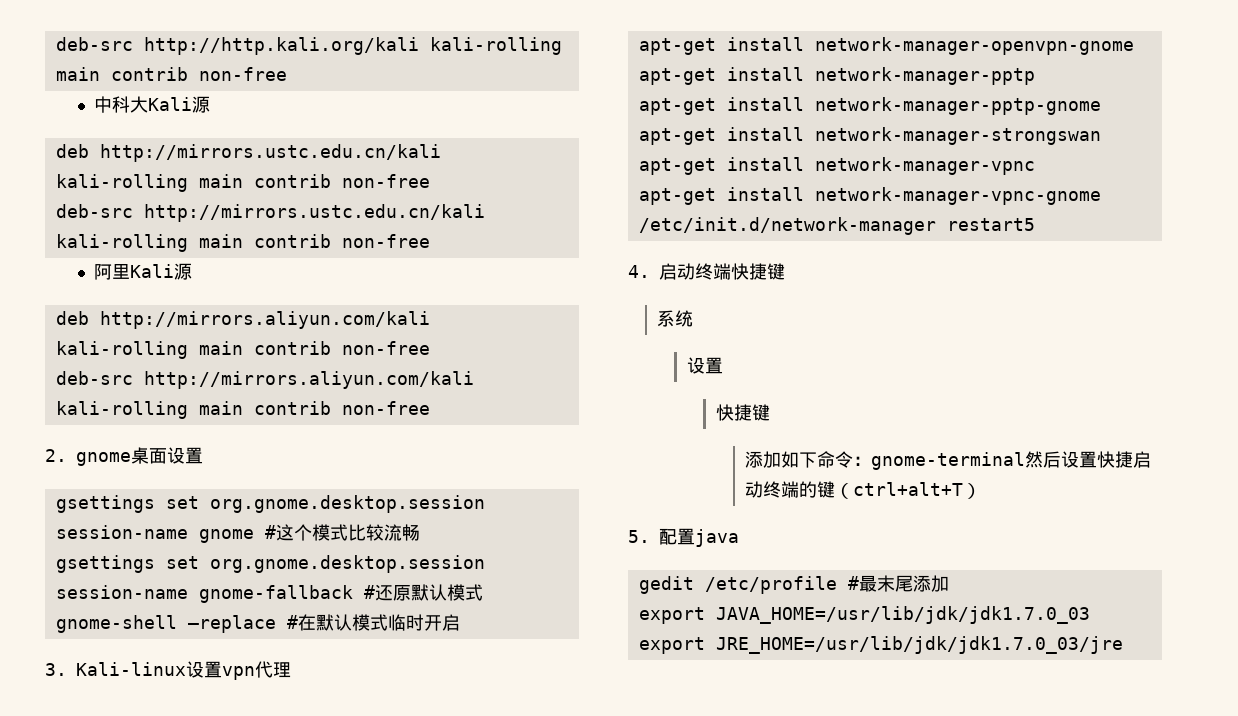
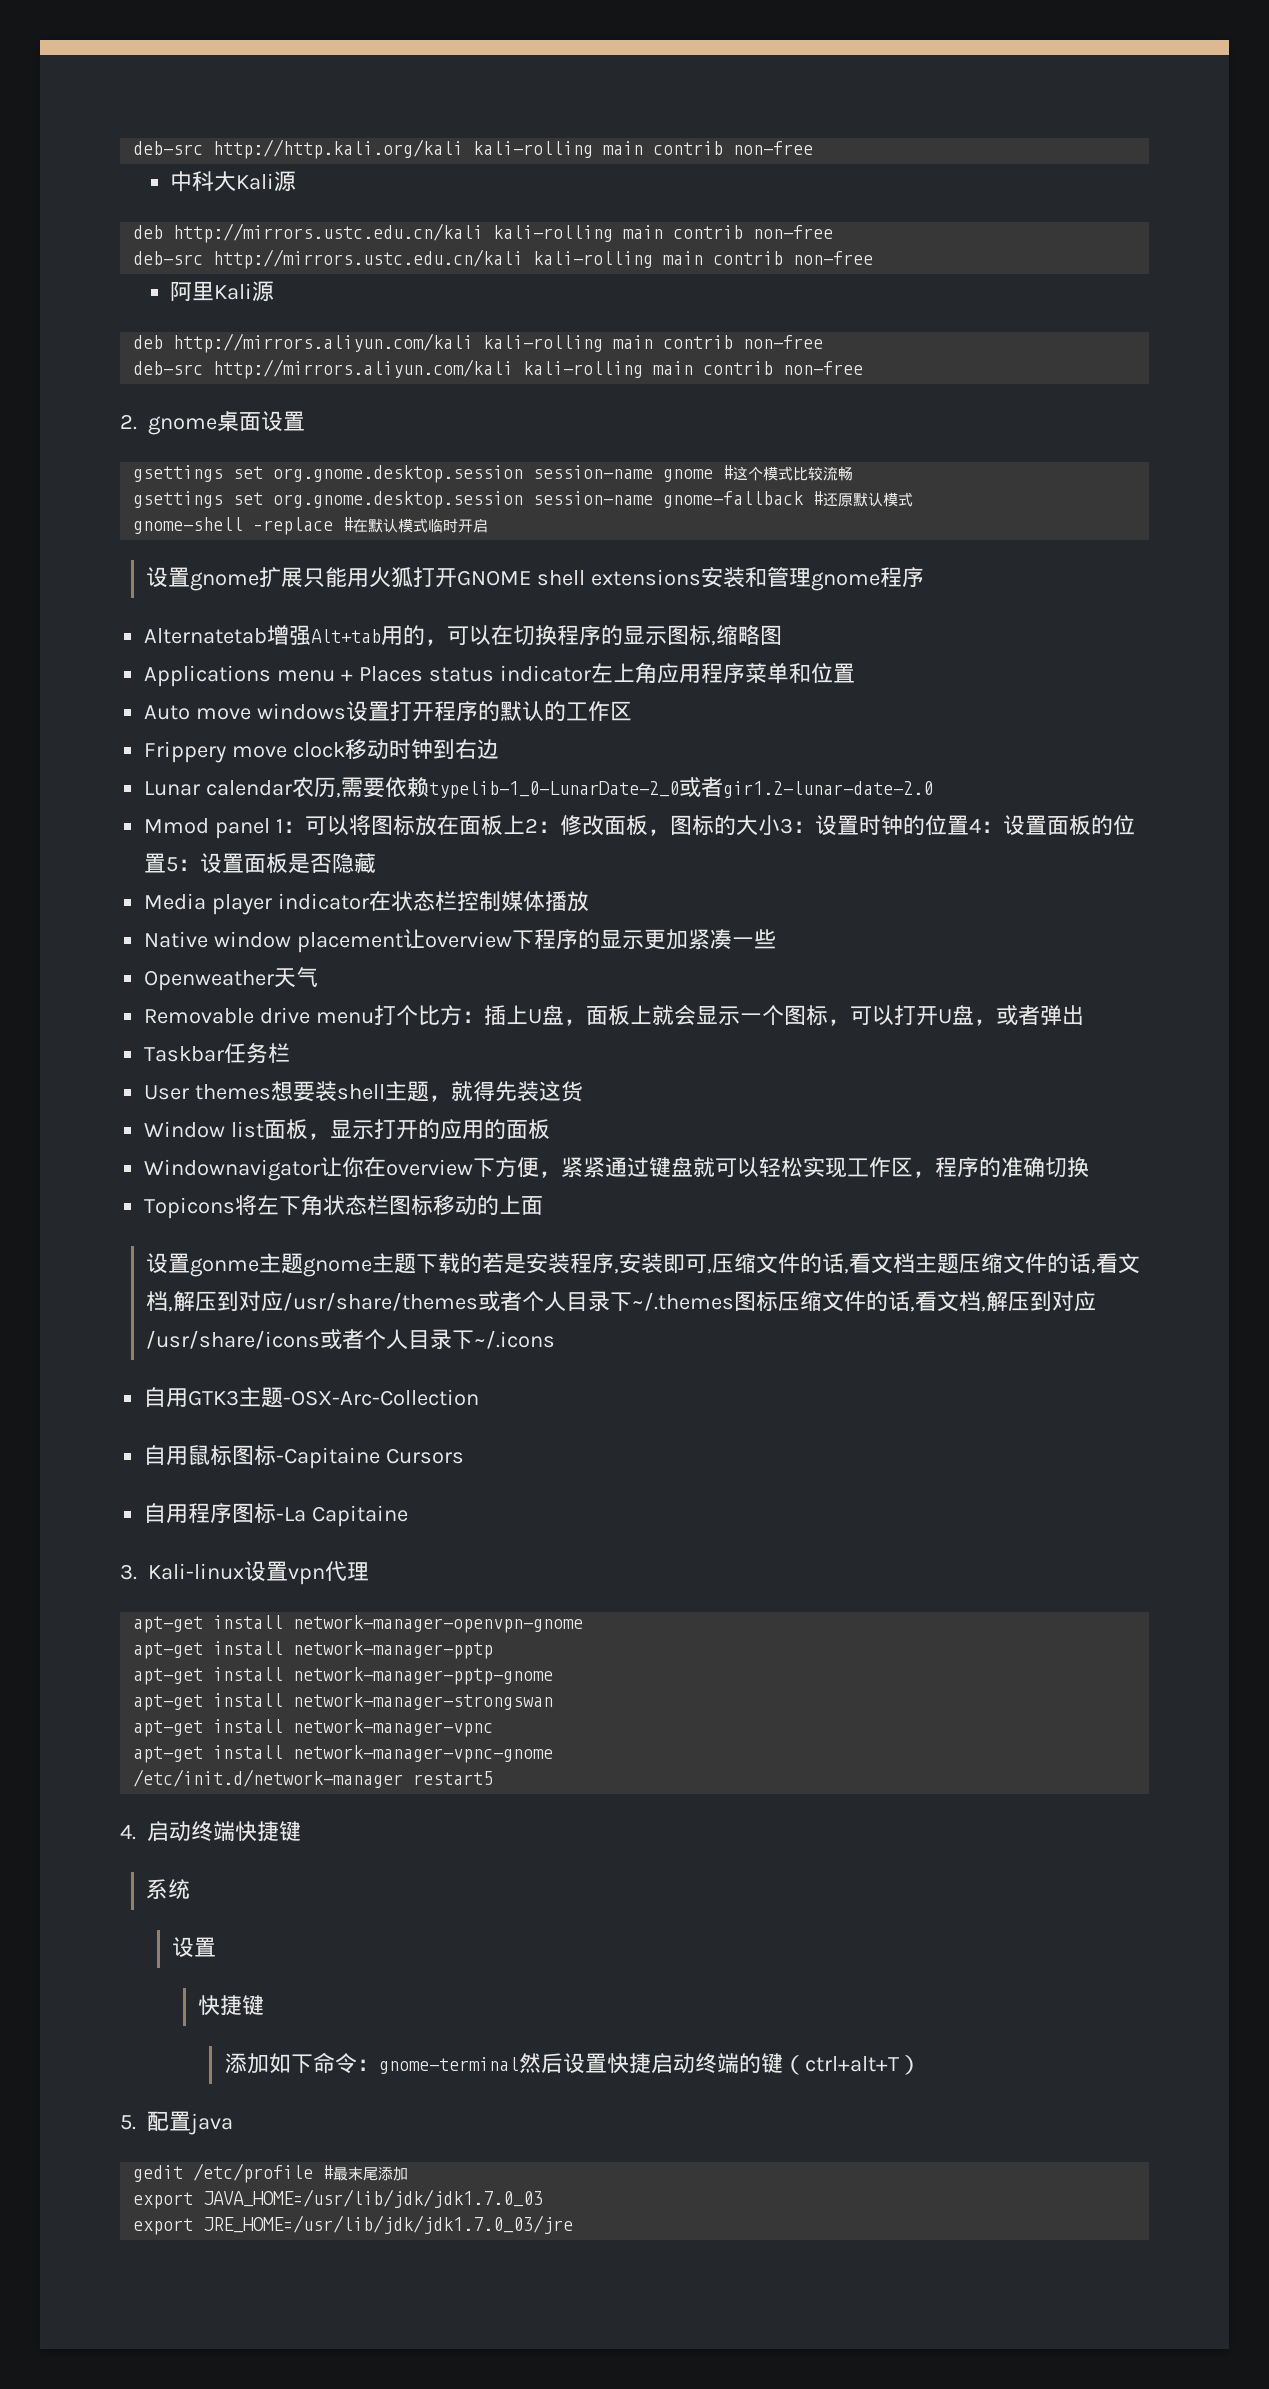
+ 设置gnome扩展只能用火狐打开GNOME shell extensions安装和管理gnome程序
+ Alternatetab增强Alt+tab用的，可以在切换程序的显示图标,缩略图
+ Applications menu + Places status indicator左上角应用程序菜单和位置
+ Auto move windows设置打开程序的默认的工作区
+ Frippery move clock移动时钟到右边
+ Lunar calendar农历,需要依赖typelib-1_0-LunarDate-2_0或者gir1.2-lunar-date-2.0
+ Mmod panel 1：可以将图标放在面板上2：修改面板，图标的大小3：设置时钟的位置4：设置面板的位置5：设置面板是否隐藏
+ Media player indicator在状态栏控制媒体播放
+ Native window placement让overview下程序的显示更加紧凑一些
+ Openweather天气
+ Removable drive menu打个比方：插上U盘，面板上就会显示一个图标，可以打开U盘，或者弹出
+ Taskbar任务栏
+ User themes想要装shell主题，就得先装这货
+ Window list面板，显示打开的应用的面板
+ Windownavigator让你在overview下方便，紧紧通过键盘就可以轻松实现工作区，程序的准确切换
+ Topicons将左下角状态栏图标移动的上面
+ 设置gonme主题gnome主题下载的若是安装程序,安装即可,压缩文件的话,看文档主题压缩文件的话,看文档,解压到对应/usr/share/themes或者个人目录下~/.themes图标压缩文件的话,看文档,解压到对应/usr/share/icons或者个人目录下~/.icons
+ 自用GTK3主题-OSX-Arc-Collection
+ 自用鼠标图标-Capitaine Cursors
+ 自用程序图标-La Capitaine

